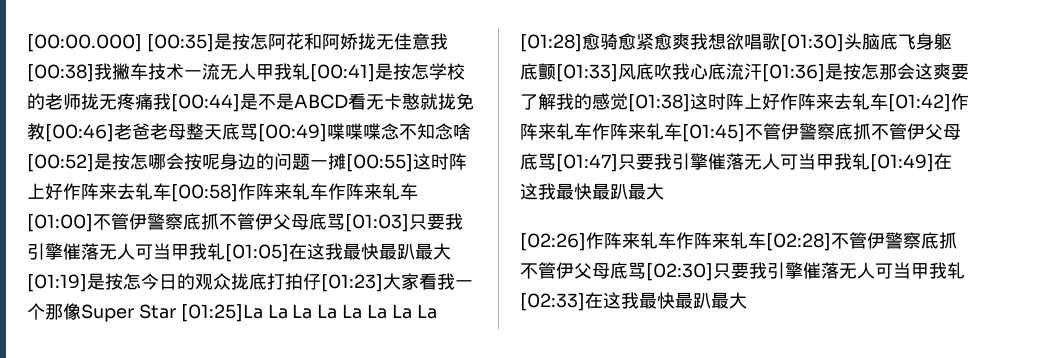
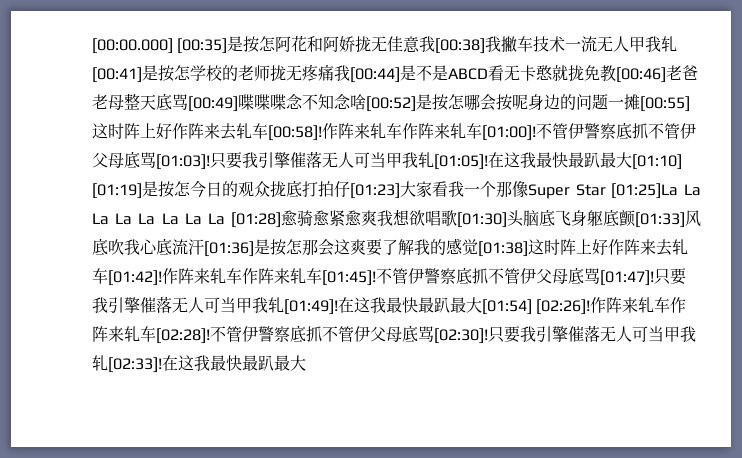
- [00:00.000] [00:35]是按怎阿花和阿娇拢无佳意我[00:38]我撇车技术一流无人甲我轧[00:41]是按怎学校的老师拢无疼痛我[00:44]是不是ABCD看无卡憨就拢免教[00:46]老爸老母整天底骂[00:49]喋喋喋念不知念啥[00:52]是按怎哪会按呢身边的问题一摊[00:55]这时阵上好作阵来去轧车[00:58]作阵来轧车作阵来轧车[01:00]不管伊警察底抓不管伊父母底骂[01:03]只要我引擎催落无人可当甲我轧[01:05]在这我最快最趴最大[01:19]是按怎今日的观众拢底打拍仔[01:23]大家看我一个那像Super Star [01:25]La La La La La La La La [01:28]愈骑愈紧愈爽我想欲唱歌[01:30]头脑底飞身躯底颤[01:33]风底吹我心底流汗[01:36]是按怎那会这爽要了解我的感觉[01:38]这时阵上好作阵来去轧车[01:42]作阵来轧车作阵来轧车[01:45]不管伊警察底抓不管伊父母底骂[01:47]只要我引擎催落无人可当甲我轧[01:49]在这我最快最趴最大
- [02:26]作阵来轧车作阵来轧车[02:28]不管伊警察底抓不管伊父母底骂[02:30]只要我引擎催落无人可当甲我轧[02:33]在这我最快最趴最大
+ [00:00.000] [00:35]是按怎阿花和阿娇拢无佳意我[00:38]我撇车技术一流无人甲我轧[00:41]是按怎学校的老师拢无疼痛我[00:44]是不是ABCD看无卡憨就拢免教[00:46]老爸老母整天底骂[00:49]喋喋喋念不知念啥[00:52]是按怎哪会按呢身边的问题一摊[00:55]这时阵上好作阵来去轧车[00:58]!作阵来轧车作阵来轧车[01:00]!不管伊警察底抓不管伊父母底骂[01:03]!只要我引擎催落无人可当甲我轧[01:05]!在这我最快最趴最大[01:10] [01:19]是按怎今日的观众拢底打拍仔[01:23]大家看我一个那像Super Star [01:25]La La La La La La La La [01:28]愈骑愈紧愈爽我想欲唱歌[01:30]头脑底飞身躯底颤[01:33]风底吹我心底流汗[01:36]是按怎那会这爽要了解我的感觉[01:38]这时阵上好作阵来去轧车[01:42]!作阵来轧车作阵来轧车[01:45]!不管伊警察底抓不管伊父母底骂[01:47]!只要我引擎催落无人可当甲我轧[01:49]!在这我最快最趴最大[01:54] [02:26]!作阵来轧车作阵来轧车[02:28]!不管伊警察底抓不管伊父母底骂[02:30]!只要我引擎催落无人可当甲我轧[02:33]!在这我最快最趴最大

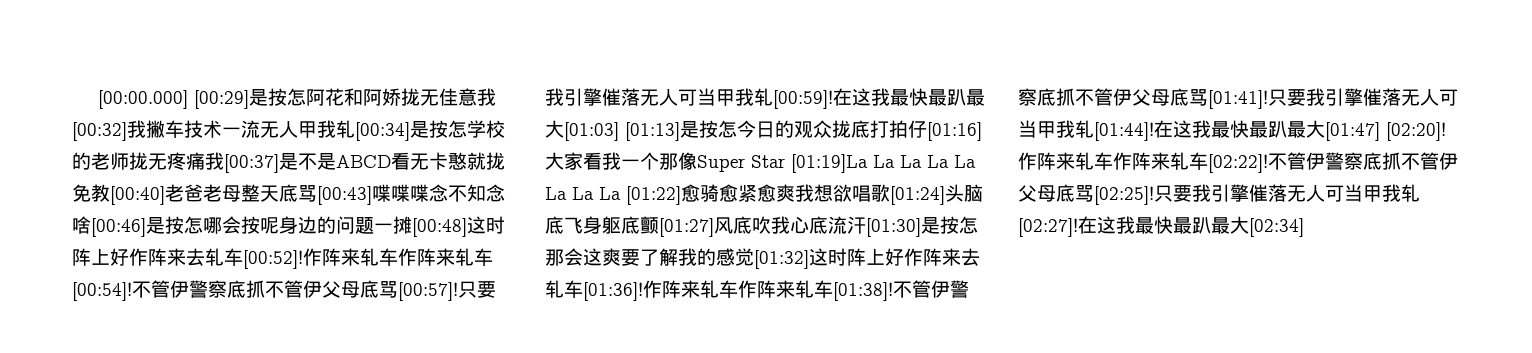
- [00:00.000] [00:35]是按怎阿花和阿娇拢无佳意我[00:38]我撇车技术一流无人甲我轧[00:41]是按怎学校的老师拢无疼痛我[00:44]是不是ABCD看无卡憨就拢免教[00:46]老爸老母整天底骂[00:49]喋喋喋念不知念啥[00:52]是按怎哪会按呢身边的问题一摊[00:55]这时阵上好作阵来去轧车[00:58]!作阵来轧车作阵来轧车[01:00]!不管伊警察底抓不管伊父母底骂[01:03]!只要我引擎催落无人可当甲我轧[01:05]!在这我最快最趴最大[01:10] [01:19]是按怎今日的观众拢底打拍仔[01:23]大家看我一个那像Super Star [01:25]La La La La La La La La [01:28]愈骑愈紧愈爽我想欲唱歌[01:30]头脑底飞身躯底颤[01:33]风底吹我心底流汗[01:36]是按怎那会这爽要了解我的感觉[01:38]这时阵上好作阵来去轧车[01:42]!作阵来轧车作阵来轧车[01:45]!不管伊警察底抓不管伊父母底骂[01:47]!只要我引擎催落无人可当甲我轧[01:49]!在这我最快最趴最大[01:54] [02:26]!作阵来轧车作阵来轧车[02:28]!不管伊警察底抓不管伊父母底骂[02:30]!只要我引擎催落无人可当甲我轧[02:33]!在这我最快最趴最大
+ [00:00.000] [00:29]是按怎阿花和阿娇拢无佳意我[00:32]我撇车技术一流无人甲我轧[00:34]是按怎学校的老师拢无疼痛我[00:37]是不是ABCD看无卡憨就拢免教[00:40]老爸老母整天底骂[00:43]喋喋喋念不知念啥[00:46]是按怎哪会按呢身边的问题一摊[00:48]这时阵上好作阵来去轧车[00:52]!作阵来轧车作阵来轧车[00:54]!不管伊警察底抓不管伊父母底骂[00:57]!只要我引擎催落无人可当甲我轧[00:59]!在这我最快最趴最大[01:03] [01:13]是按怎今日的观众拢底打拍仔[01:16]大家看我一个那像Super Star [01:19]La La La La La La La La [01:22]愈骑愈紧愈爽我想欲唱歌[01:24]头脑底飞身躯底颤[01:27]风底吹我心底流汗[01:30]是按怎那会这爽要了解我的感觉[01:32]这时阵上好作阵来去轧车[01:36]!作阵来轧车作阵来轧车[01:38]!不管伊警察底抓不管伊父母底骂[01:41]!只要我引擎催落无人可当甲我轧[01:44]!在这我最快最趴最大[01:47] [02:20]!作阵来轧车作阵来轧车[02:22]!不管伊警察底抓不管伊父母底骂[02:25]!只要我引擎催落无人可当甲我轧[02:27]!在这我最快最趴最大[02:34]

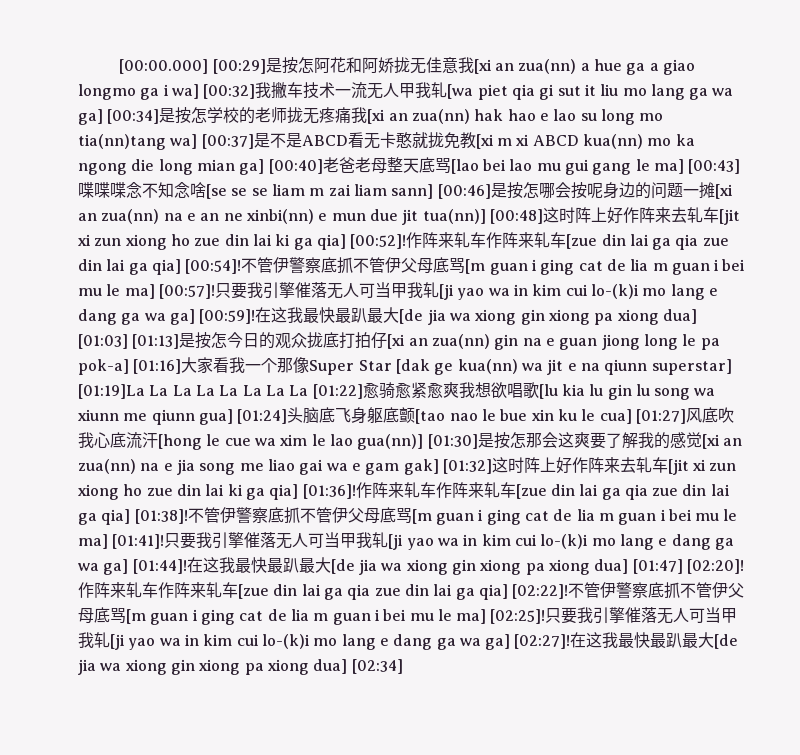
- [00:00.000] [00:29]是按怎阿花和阿娇拢无佳意我[00:32]我撇车技术一流无人甲我轧[00:34]是按怎学校的老师拢无疼痛我[00:37]是不是ABCD看无卡憨就拢免教[00:40]老爸老母整天底骂[00:43]喋喋喋念不知念啥[00:46]是按怎哪会按呢身边的问题一摊[00:48]这时阵上好作阵来去轧车[00:52]!
+ [00:00.000] [00:29]是按怎阿花和阿娇拢无佳意我[xi an zua(nn) a hue ga a giao longmo ga i wa] [00:32]我撇车技术一流无人甲我轧[wa piet qia gi sut it liu mo lang ga wa ga] [00:34]是按怎学校的老师拢无疼痛我[xi an zua(nn) hak hao e lao su long mo tia(nn)tang wa] [00:37]是不是ABCD看无卡憨就拢免教[xi m xi ABCD kua(nn) mo ka ngong die long mian ga] [00:40]老爸老母整天底骂[lao bei lao mu gui gang le ma] [00:43]喋喋喋念不知念啥[se se se liam m zai liam sann] [00:46]是按怎哪会按呢身边的问题一摊[xi an zua(nn) na e an ne xinbi(nn) e mun due jit tua(nn)] [00:48]这时阵上好作阵来去轧车[jit xi zun xiong ho zue din lai ki ga qia] [00:52]!
- 作阵来轧车作阵来轧车[00:54]!
+ 作阵来轧车作阵来轧车[zue din lai ga qia zue din lai ga qia] [00:54]!
- 不管伊警察底抓不管伊父母底骂[00:57]!
+ 不管伊警察底抓不管伊父母底骂[m guan i ging cat de lia m guan i bei mu le ma] [00:57]!
- 只要我引擎催落无人可当甲我轧[00:59]!
+ 只要我引擎催落无人可当甲我轧[ji yao wa in kim cui lo-(k)i mo lang e dang ga wa ga] [00:59]!
- 在这我最快最趴最大[01:03] [01:13]是按怎今日的观众拢底打拍仔[01:16]大家看我一个那像Super Star [01:19]La La La La La La La La [01:22]愈骑愈紧愈爽我想欲唱歌[01:24]头脑底飞身躯底颤[01:27]风底吹我心底流汗[01:30]是按怎那会这爽要了解我的感觉[01:32]这时阵上好作阵来去轧车[01:36]!
+ 在这我最快最趴最大[de jia wa xiong gin xiong pa xiong dua] [01:03] [01:13]是按怎今日的观众拢底打拍仔[xi an zua(nn) gin na e guan jiong long le pa pok-a] [01:16]大家看我一个那像Super Star [dak ge kua(nn) wa jit e na qiunn superstar] [01:19]La La La La La La La La [01:22]愈骑愈紧愈爽我想欲唱歌[lu kia lu gin lu song wa xiunn me qiunn gua] [01:24]头脑底飞身躯底颤[tao nao le bue xin ku le cua] [01:27]风底吹我心底流汗[hong le cue wa xim le lao gua(nn)] [01:30]是按怎那会这爽要了解我的感觉[xi an zua(nn) na e jia song me liao gai wa e gam gak] [01:32]这时阵上好作阵来去轧车[jit xi zun xiong ho zue din lai ki ga qia] [01:36]!
- 作阵来轧车作阵来轧车[01:38]!
+ 作阵来轧车作阵来轧车[zue din lai ga qia zue din lai ga qia] [01:38]!
- 不管伊警察底抓不管伊父母底骂[01:41]!
+ 不管伊警察底抓不管伊父母底骂[m guan i ging cat de lia m guan i bei mu le ma] [01:41]!
- 只要我引擎催落无人可当甲我轧[01:44]!
+ 只要我引擎催落无人可当甲我轧[ji yao wa in kim cui lo-(k)i mo lang e dang ga wa ga] [01:44]!
- 在这我最快最趴最大[01:47] [02:20]!
+ 在这我最快最趴最大[de jia wa xiong gin xiong pa xiong dua] [01:47] [02:20]!
- 作阵来轧车作阵来轧车[02:22]!
+ 作阵来轧车作阵来轧车[zue din lai ga qia zue din lai ga qia] [02:22]!
- 不管伊警察底抓不管伊父母底骂[02:25]!
+ 不管伊警察底抓不管伊父母底骂[m guan i ging cat de lia m guan i bei mu le ma] [02:25]!
- 只要我引擎催落无人可当甲我轧[02:27]!
+ 只要我引擎催落无人可当甲我轧[ji yao wa in kim cui lo-(k)i mo lang e dang ga wa ga] [02:27]!
- 在这我最快最趴最大[02:34]
+ 在这我最快最趴最大[de jia wa xiong gin xiong pa xiong dua] [02:34]

